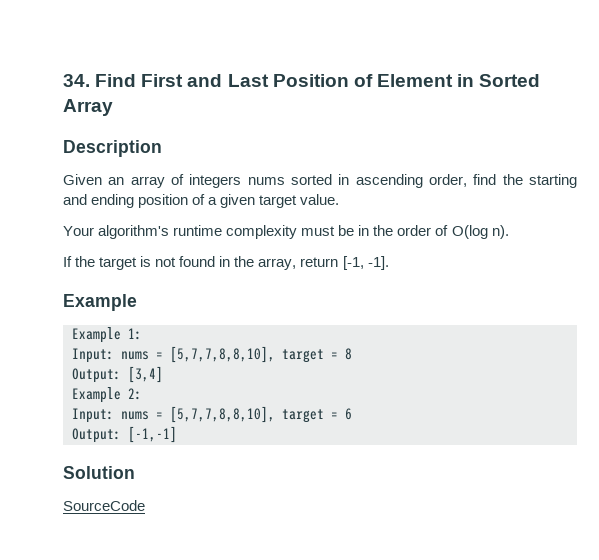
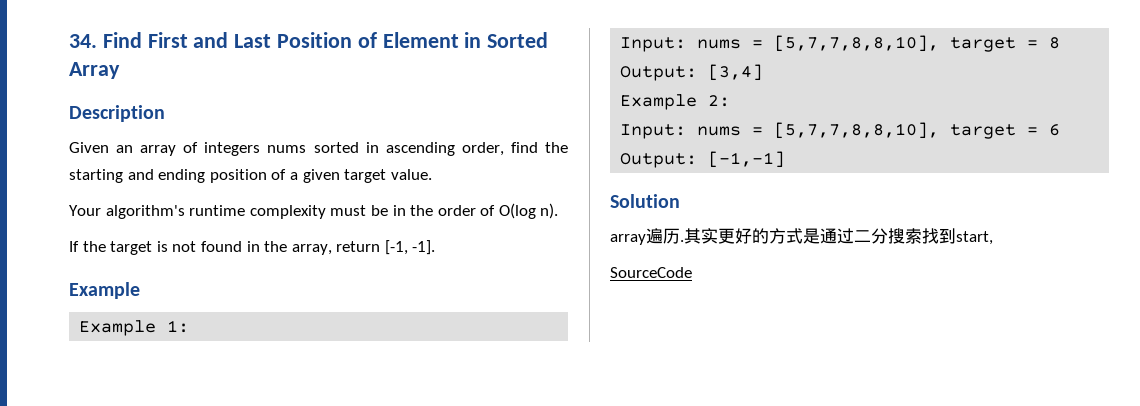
+ array遍历.其实更好的方式是通过二分搜索找到start,

